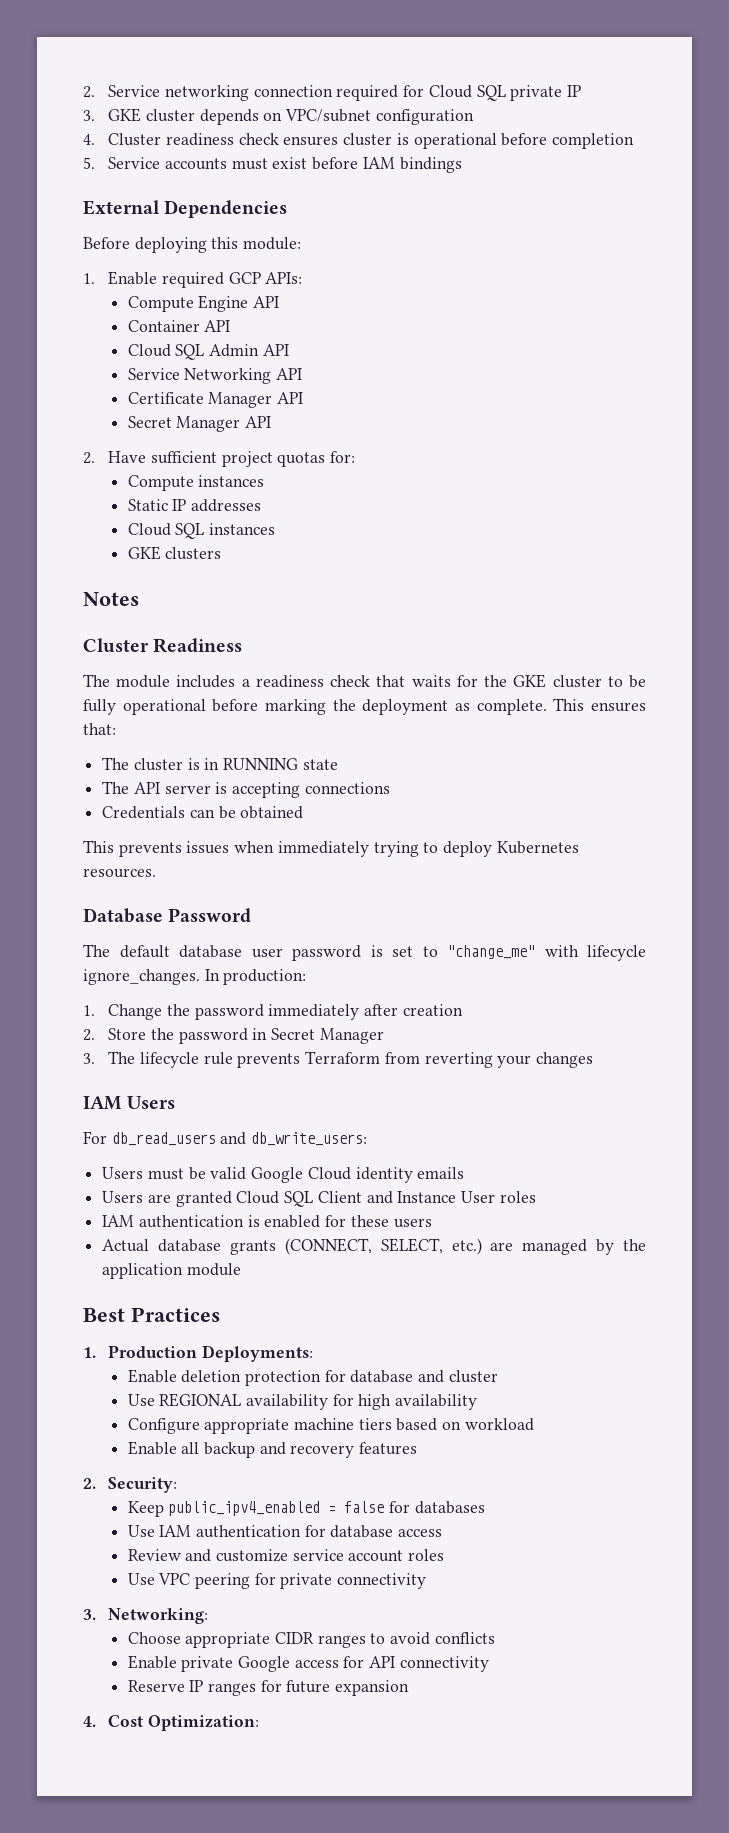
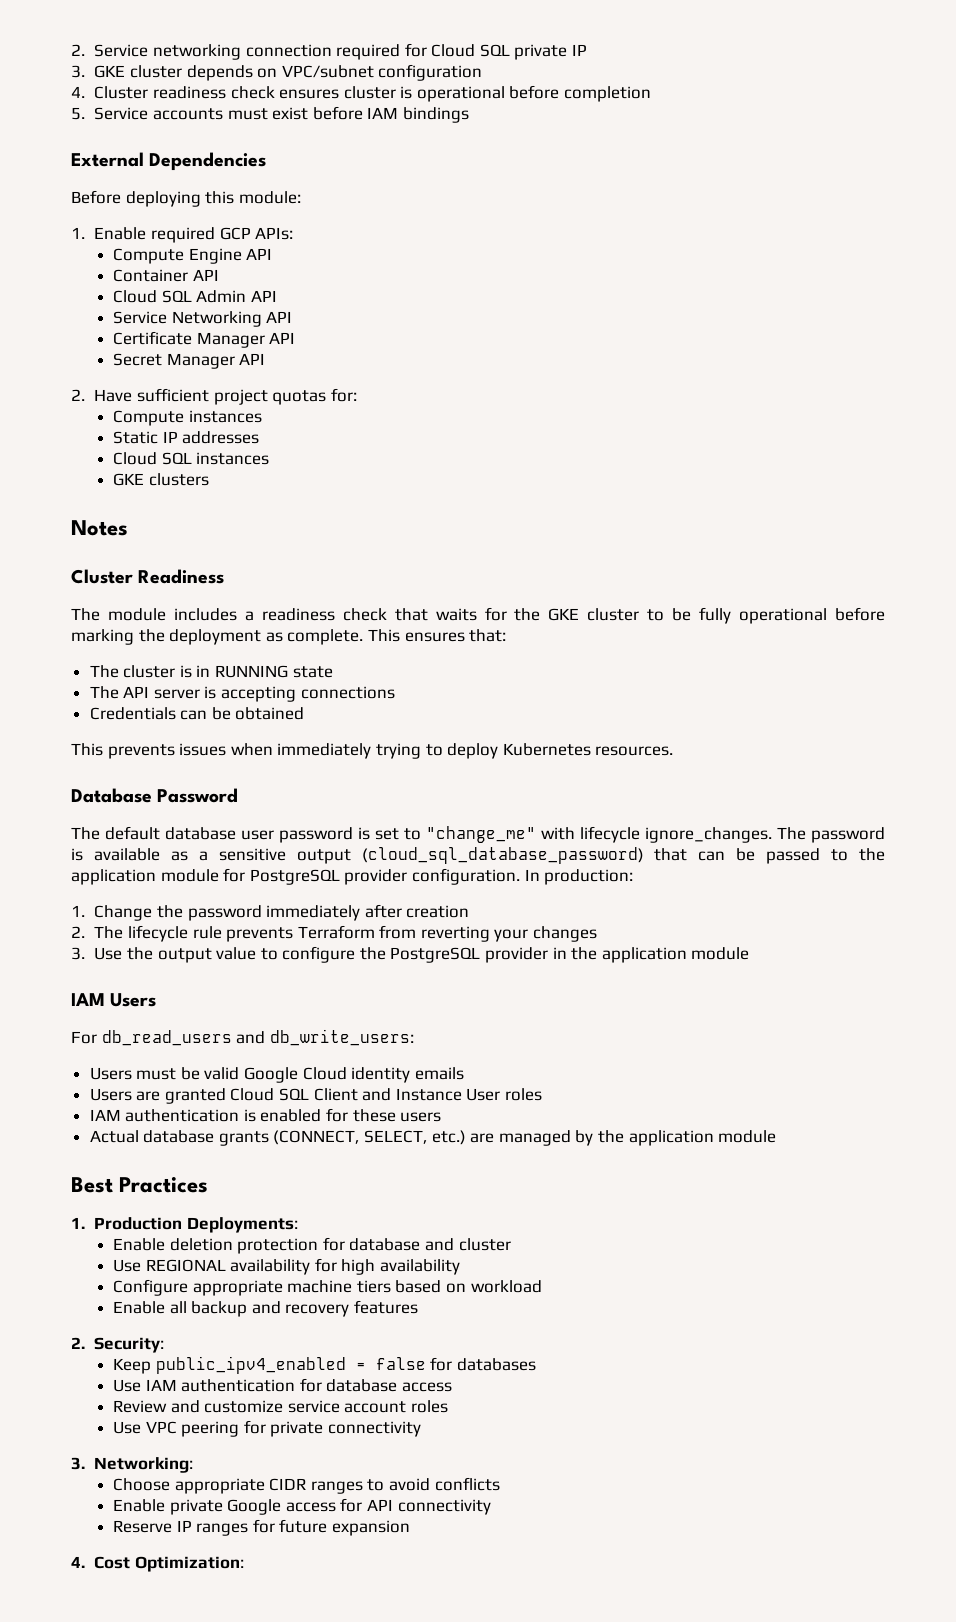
+ The password is available as a sensitive output (cloud_sql_database_password) that can be passed to the application module for PostgreSQL provider configuration.
- 2. Store the password in Secret Manager
- 3. The lifecycle rule prevents Terraform from reverting your changes
+ 2. The lifecycle rule prevents Terraform from reverting your changes
+ 3. Use the output value to configure the PostgreSQL provider in the application module

